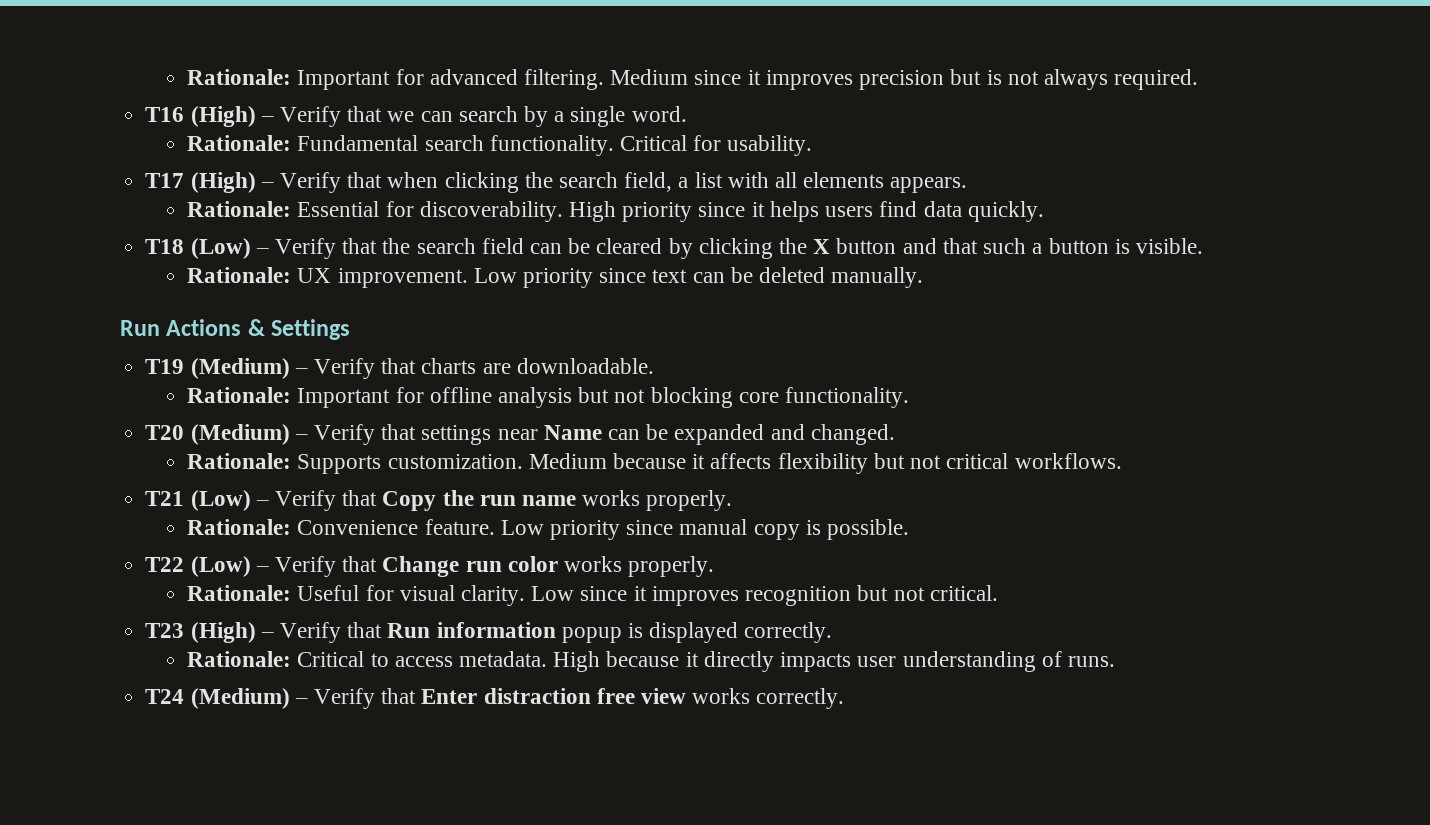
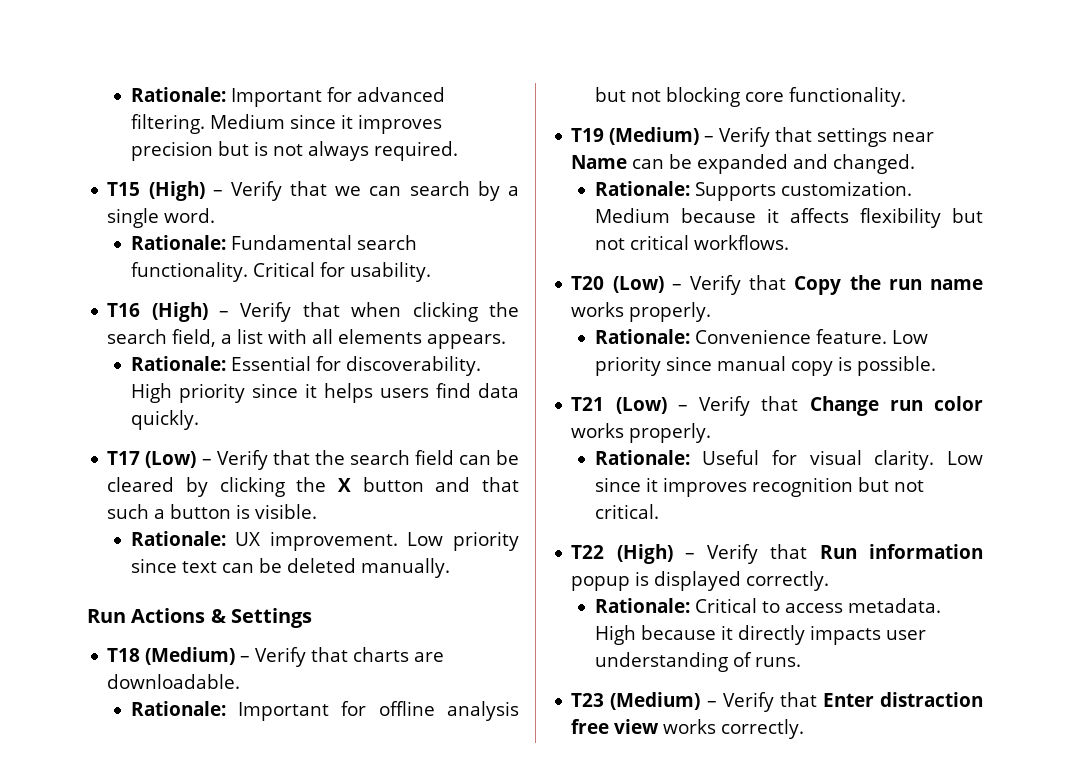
- T16 (High) – Verify that we can search by a single word.
+ T15 (High) – Verify that we can search by a single word.
- T17 (High) – Verify that when clicking the search field, a list with all elements appears.
+ T16 (High) – Verify that when clicking the search field, a list with all elements appears.
- T18 (Low) – Verify that the search field can be cleared by clicking the X button and that such a button is visible.
+ T17 (Low) – Verify that the search field can be cleared by clicking the X button and that such a button is visible.
- T19 (Medium) – Verify that charts are downloadable.
+ T18 (Medium) – Verify that charts are downloadable.
- T20 (Medium) – Verify that settings near Name can be expanded and changed.
+ T19 (Medium) – Verify that settings near Name can be expanded and changed.
- T21 (Low) – Verify that Copy the run name works properly.
+ T20 (Low) – Verify that Copy the run name works properly.
- T22 (Low) – Verify that Change run color works properly.
+ T21 (Low) – Verify that Change run color works properly.
- T23 (High) – Verify that Run information popup is displayed correctly.
+ T22 (High) – Verify that Run information popup is displayed correctly.
- T24 (Medium) – Verify that Enter distraction free view works correctly.
+ T23 (Medium) – Verify that Enter distraction free view works correctly.

